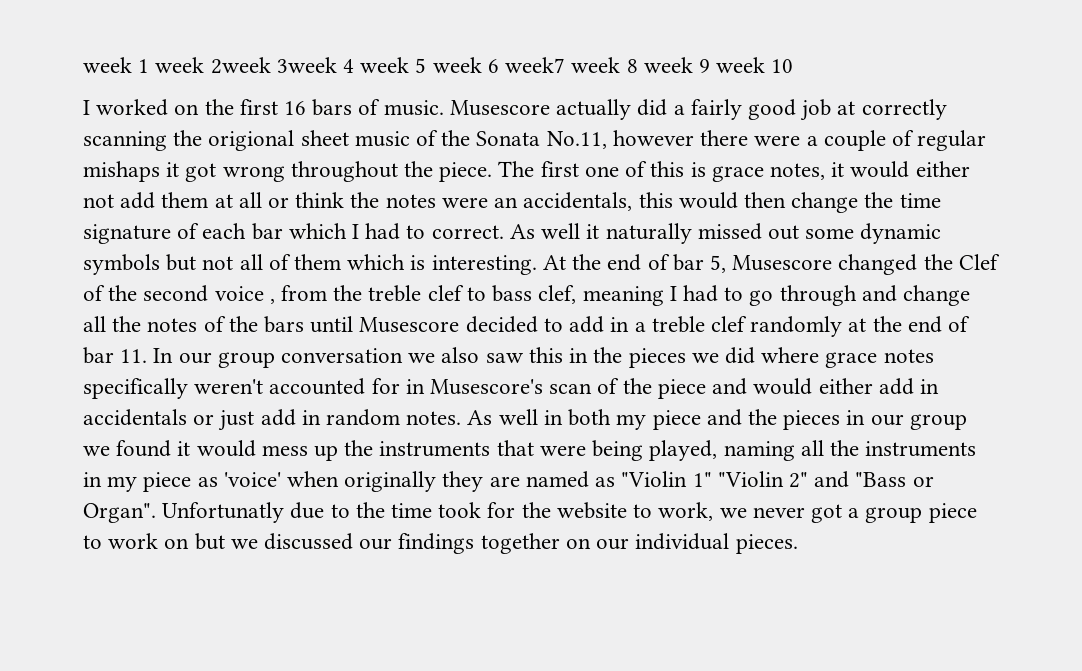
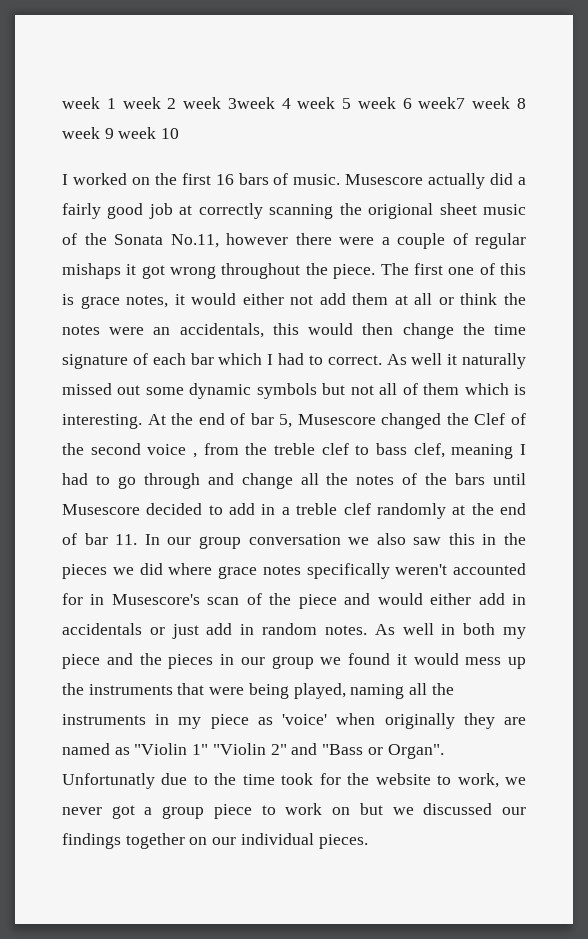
- week 1 week 2week 3week 4 week 5 week 6 week7 week 8 week 9 week 10
+ week 1 week 2 week 3week 4 week 5 week 6 week7 week 8 week 9 week 10

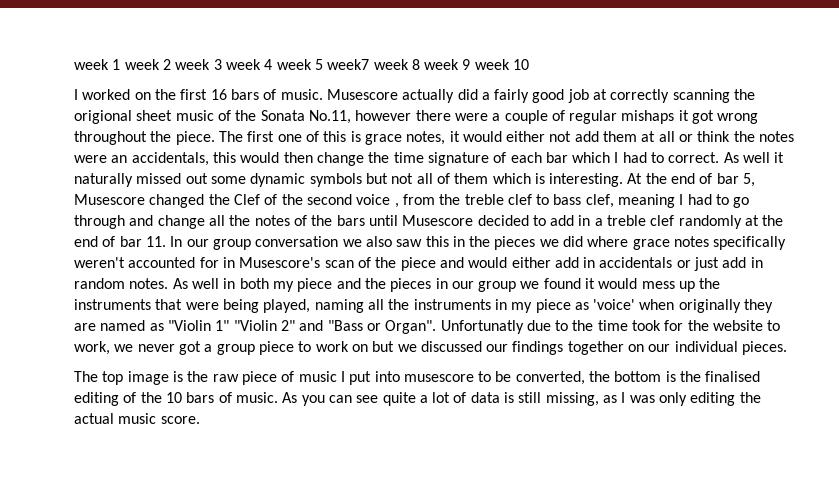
- week 1 week 2 week 3week 4 week 5 week 6 week7 week 8 week 9 week 10
+ week 1 week 2 week 3 week 4 week 5 week7 week 8 week 9 week 10
+ The top image is the raw piece of music I put into musescore to be converted, the bottom is the finalised editing of the 10 bars of music. As you can see quite a lot of data is still missing, as I was only editing the actual music score.

